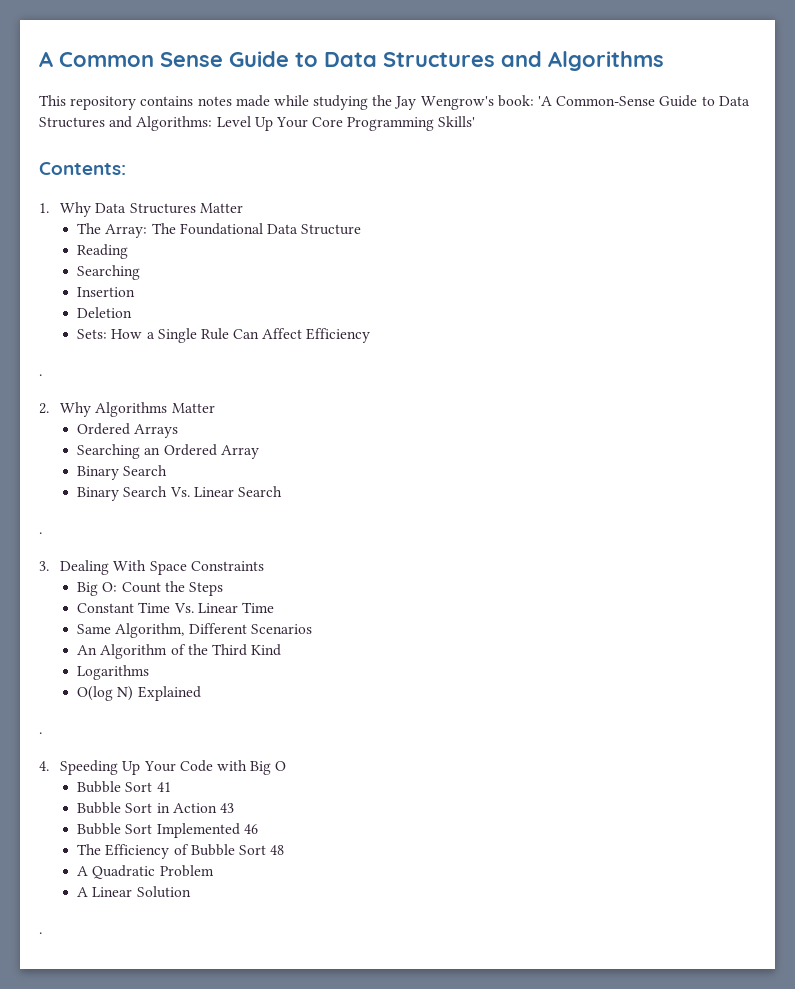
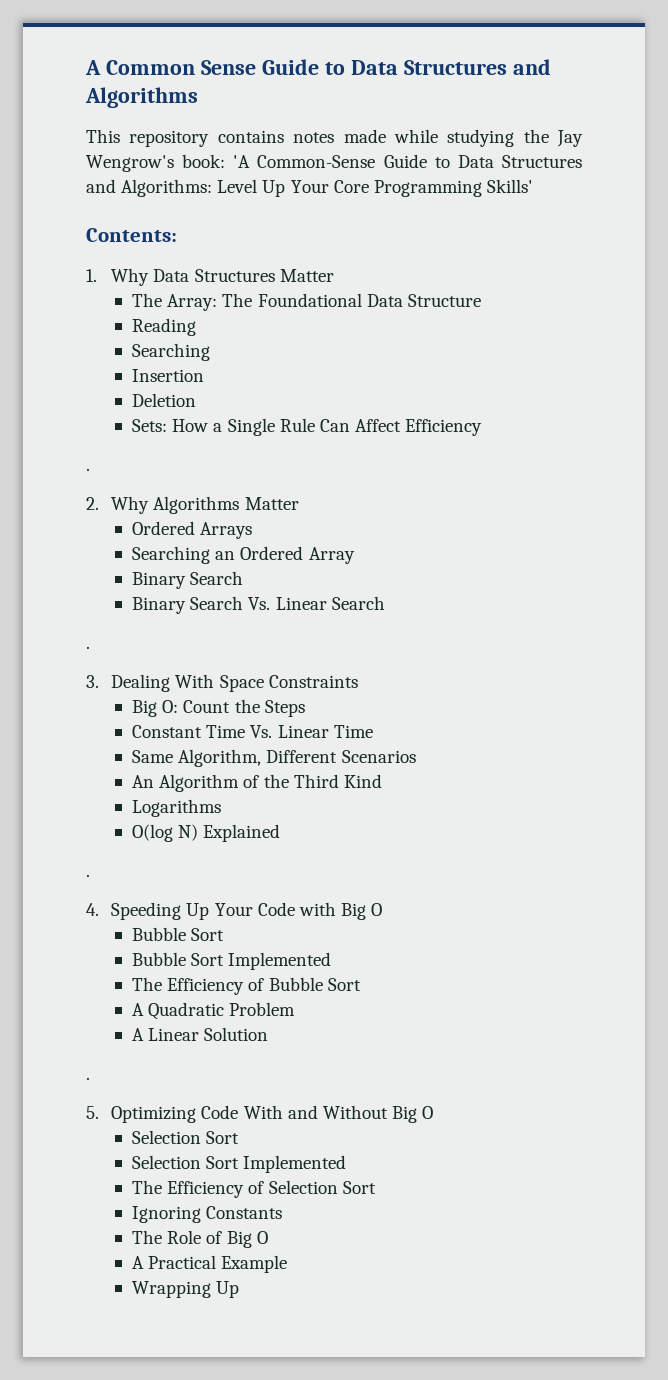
  4. Speeding Up Your Code with Big O
- Bubble Sort 41
- Bubble Sort in Action 43
+ Bubble Sort
- Bubble Sort Implemented 46
+ Bubble Sort Implemented
- The Efficiency of Bubble Sort 48
+ The Efficiency of Bubble Sort
+ 5. Optimizing Code With and Without Big O
+ Selection Sort
+ Selection Sort Implemented
+ The Efficiency of Selection Sort
+ Ignoring Constants
+ The Role of Big O
+ A Practical Example
+ Wrapping Up

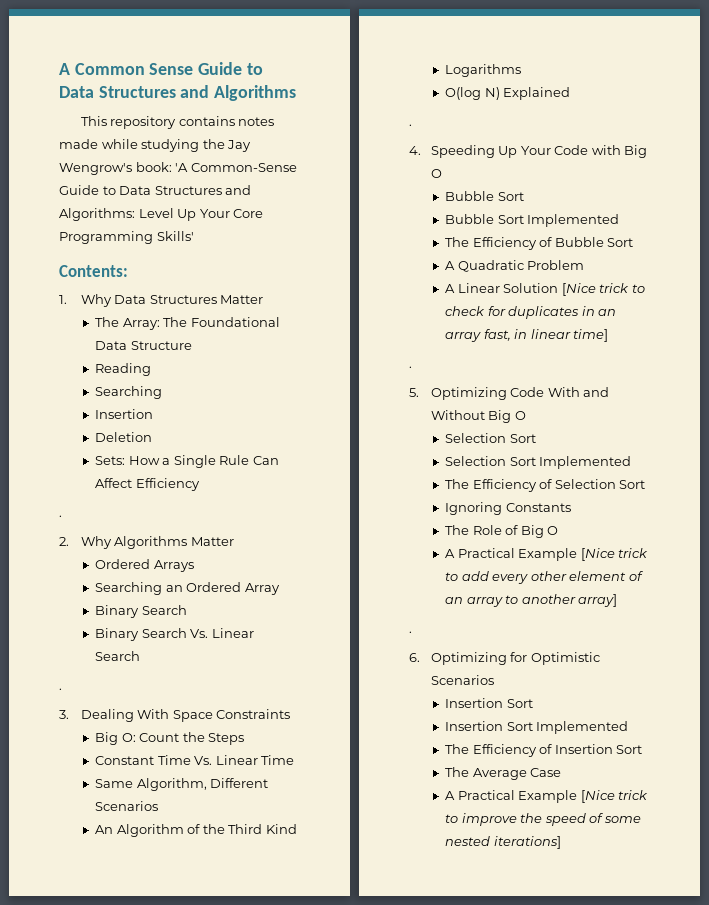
- A Linear Solution
+ A Linear Solution [Nice trick to check for duplicates in an array fast, in linear time]
- A Practical Example
- Wrapping Up
+ A Practical Example [Nice trick to add every other element of an array to another array]
+ .
+ 6. Optimizing for Optimistic Scenarios
+ Insertion Sort
+ Insertion Sort Implemented
+ The Efficiency of Insertion Sort
+ The Average Case
+ A Practical Example [Nice trick to improve the speed of some nested iterations]

